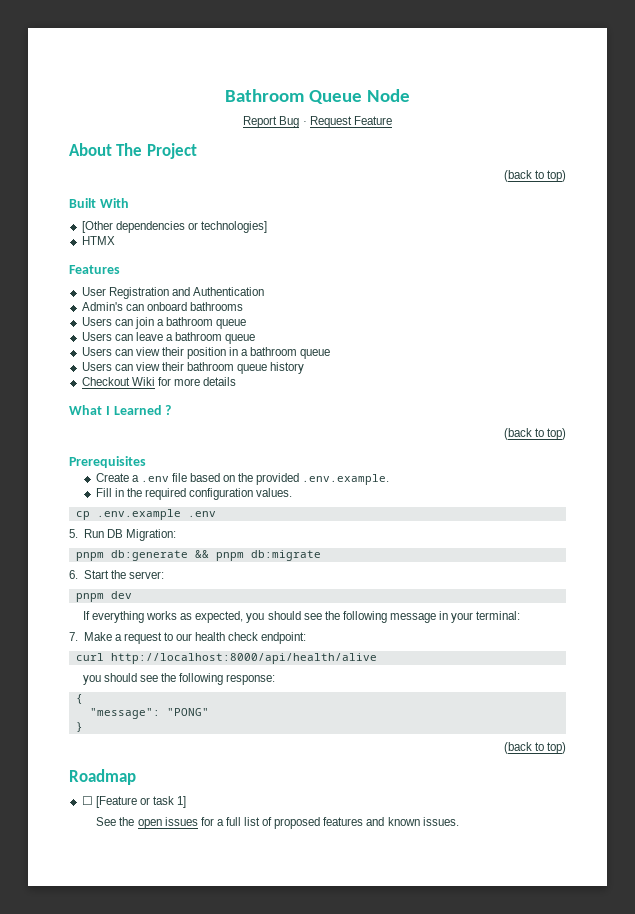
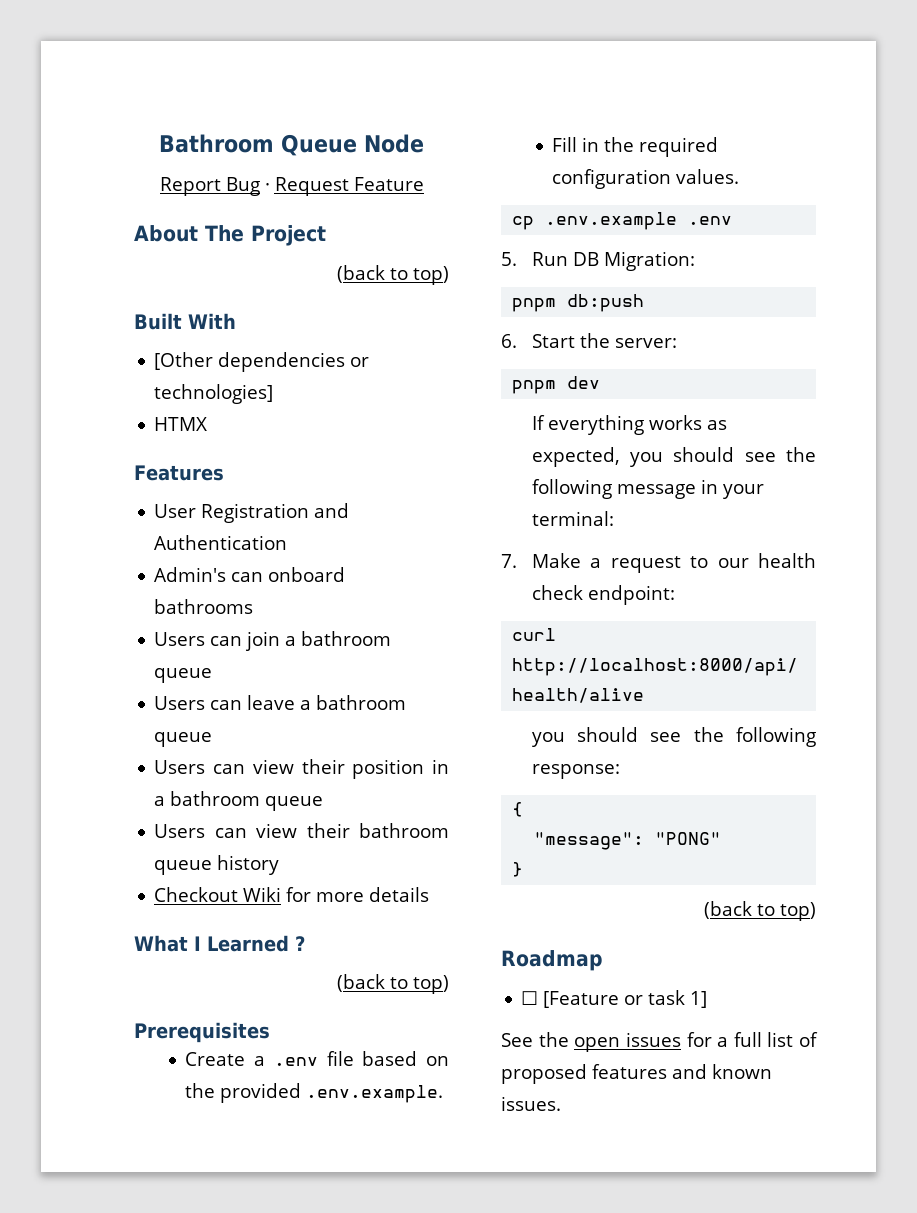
- pnpm db:generate && pnpm db:migrate
+ pnpm db:push

